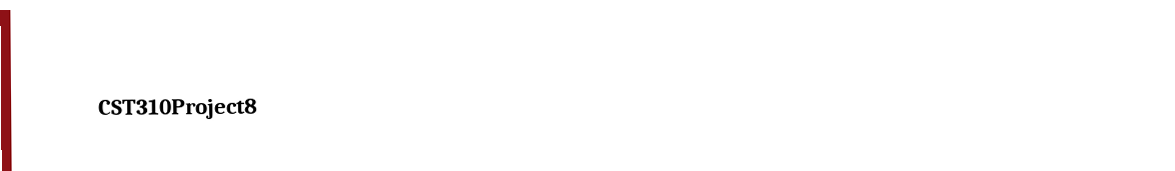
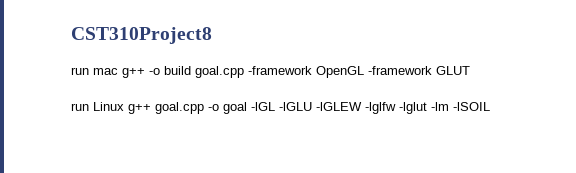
+ run mac g++ -o build goal.cpp -framework OpenGL -framework GLUT
+ run Linux g++ goal.cpp -o goal -lGL -lGLU -lGLEW -lglfw -lglut -lm -lSOIL

